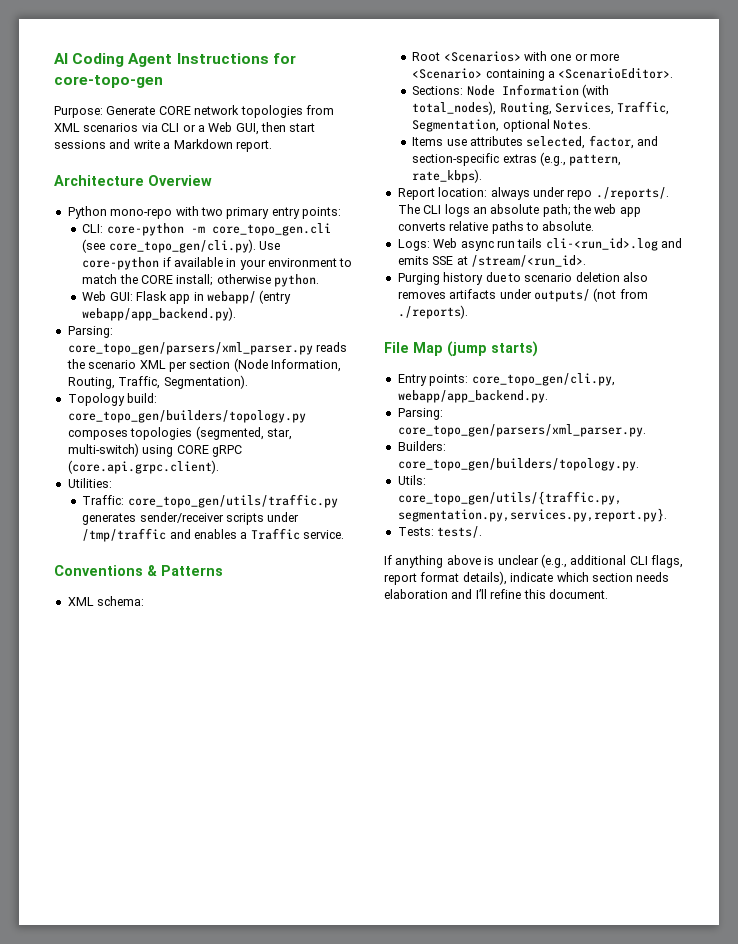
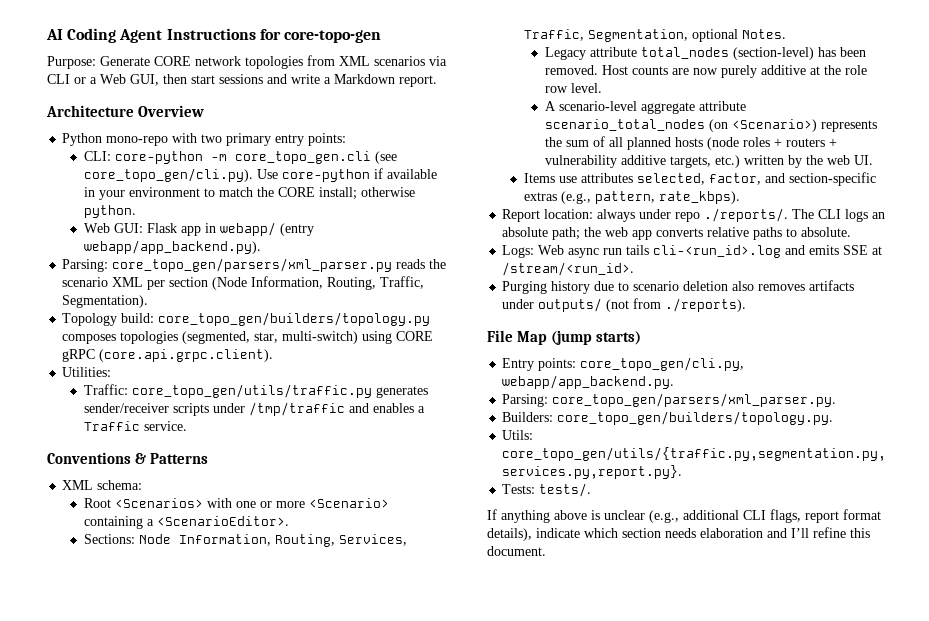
- Sections: Node Information (with total_nodes), Routing, Services, Traffic, Segmentation, optional Notes.
+ Sections: Node Information, Routing, Services, Traffic, Segmentation, optional Notes.
+ Legacy attribute total_nodes (section-level) has been removed. Host counts are now purely additive at the role row level.
+ A scenario-level aggregate attribute scenario_total_nodes (on <Scenario>) represents the sum of all planned hosts (node roles + routers + vulnerability additive targets, etc.) written by the web UI.

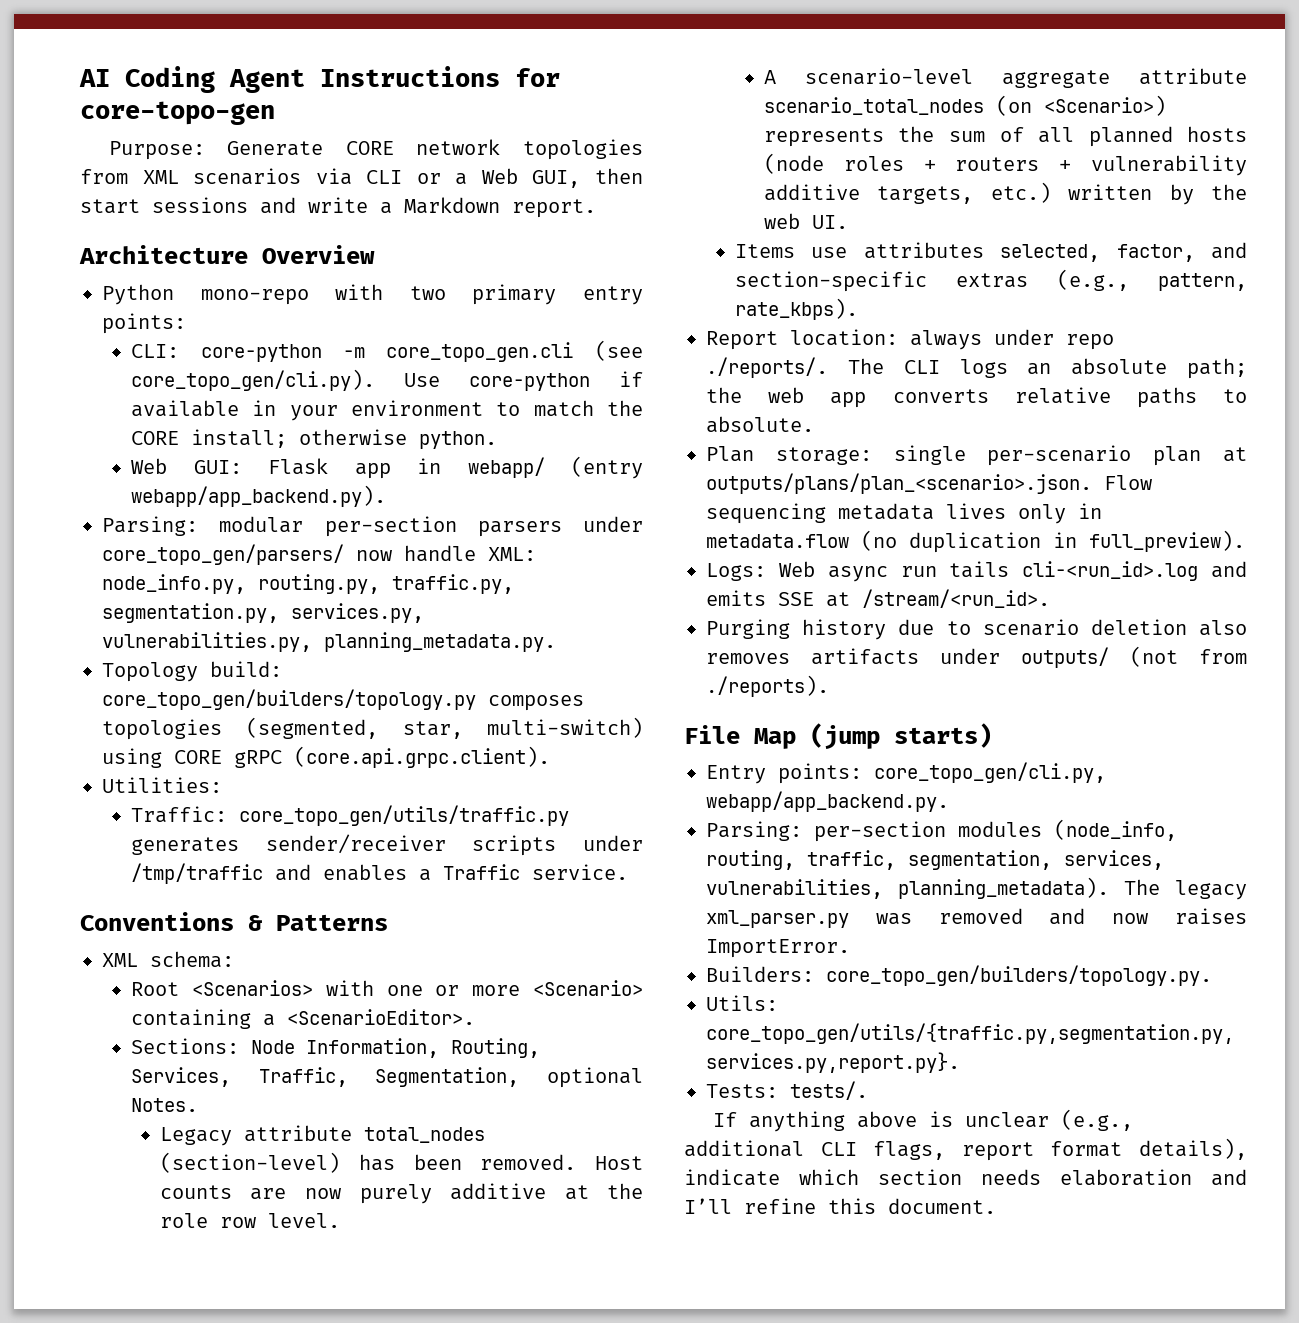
- Parsing: core_topo_gen/parsers/xml_parser.py reads the scenario XML per section (Node Information, Routing, Traffic, Segmentation).
+ Parsing: modular per-section parsers under core_topo_gen/parsers/ now handle XML: node_info.py, routing.py, traffic.py, segmentation.py, services.py, vulnerabilities.py, planning_metadata.py.
+ Plan storage: single per-scenario plan at outputs/plans/plan_<scenario>.json. Flow sequencing metadata lives only in metadata.flow (no duplication in full_preview).
- Parsing: core_topo_gen/parsers/xml_parser.py.
+ Parsing: per-section modules (node_info, routing, traffic, segmentation, services, vulnerabilities, planning_metadata). The legacy xml_parser.py was removed and now raises ImportError.

